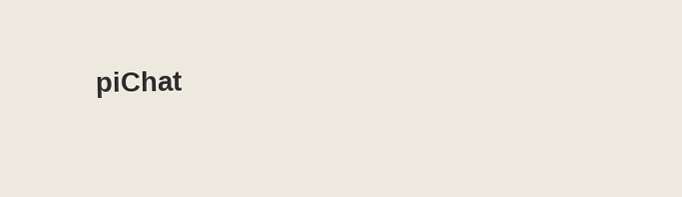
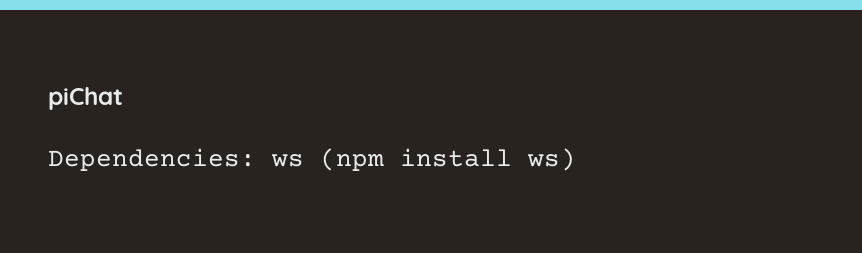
+ Dependencies: ws (npm install ws)

